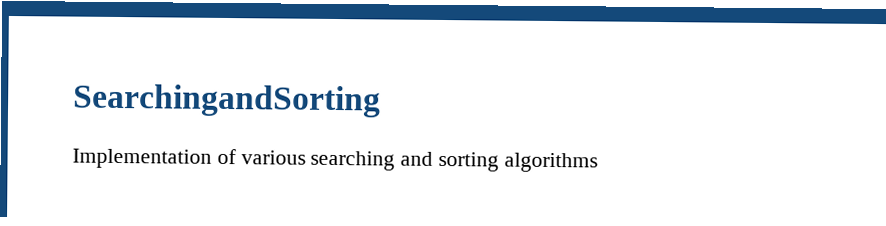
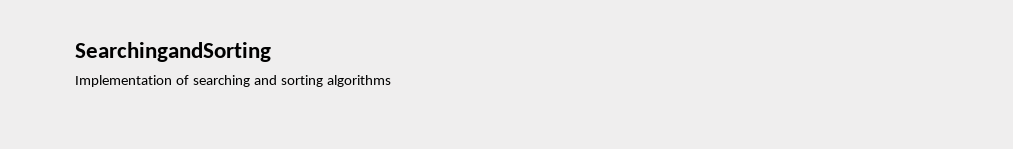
- Implementation of various searching and sorting algorithms
+ Implementation of searching and sorting algorithms

